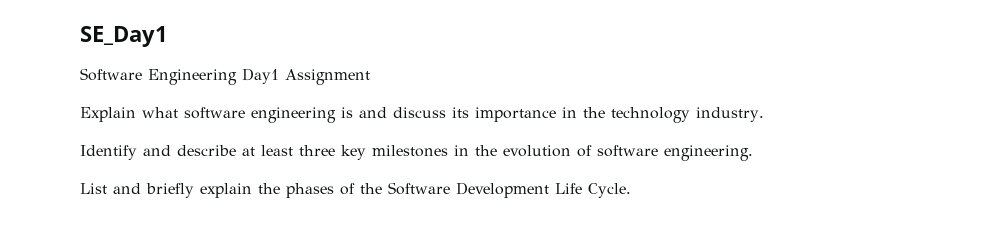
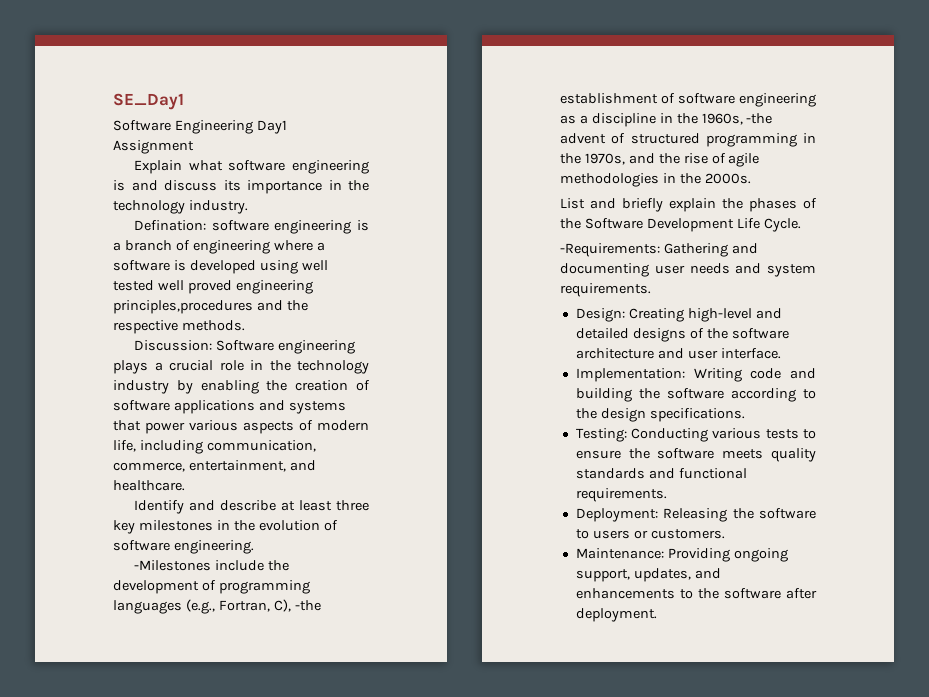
+ Defination: software engineering is a branch of engineering where a software is developed using well tested well proved engineering principles,procedures and the respective methods.
+ Discussion: Software engineering plays a crucial role in the technology industry by enabling the creation of software applications and systems that power various aspects of modern life, including communication, commerce, entertainment, and healthcare.
+ -Milestones include the development of programming languages (e.g., Fortran, C), -the establishment of software engineering as a discipline in the 1960s, -the advent of structured programming in the 1970s, and the rise of agile methodologies in the 2000s.
+ -Requirements: Gathering and documenting user needs and system requirements.
+ Design: Creating high-level and detailed designs of the software architecture and user interface.
+ Implementation: Writing code and building the software according to the design specifications.
+ Testing: Conducting various tests to ensure the software meets quality standards and functional requirements.
+ Deployment: Releasing the software to users or customers.
+ Maintenance: Providing ongoing support, updates, and enhancements to the software after deployment.

